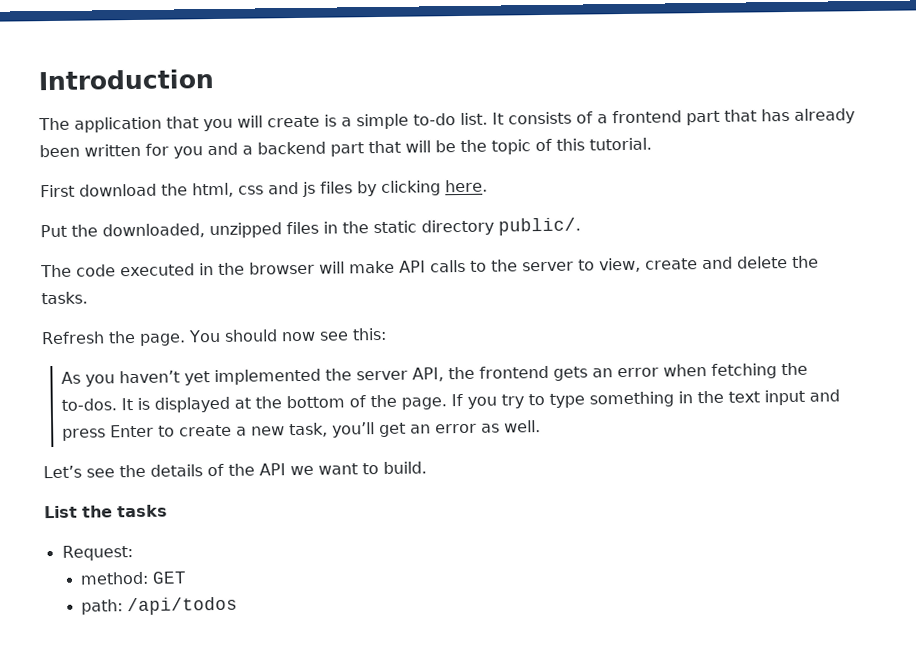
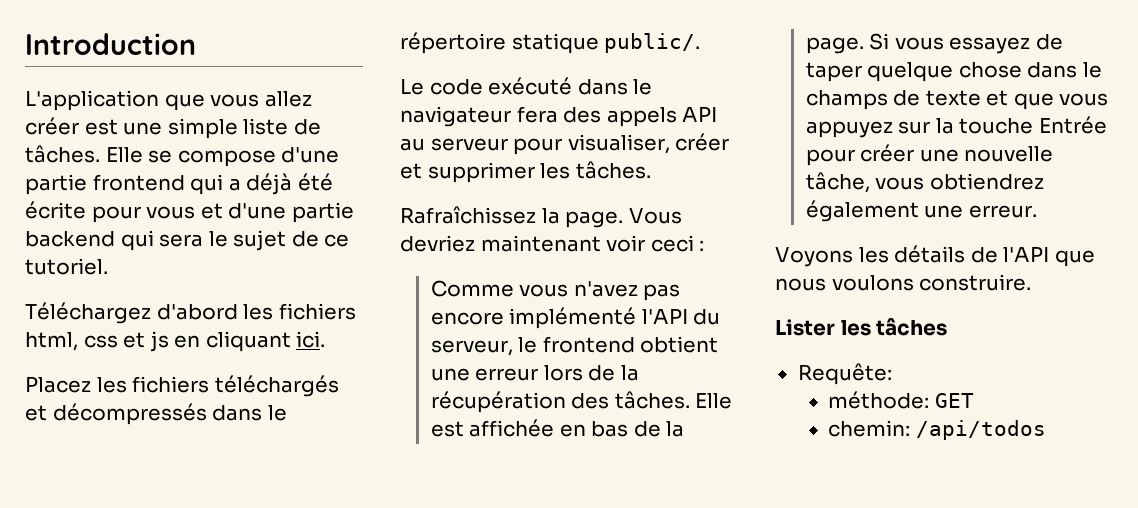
- The application that you will create is a simple to-do list. It consists of a frontend part that has already been written for you and a backend part that will be the topic of this tutorial.
- First download the html, css and js files by clicking here.
- Put the downloaded, unzipped files in the static directory public/.
- The code executed in the browser will make API calls to the server to view, create and delete the tasks.
- Refresh the page. You should now see this:
- As you haven’t yet implemented the server API, the frontend gets an error when fetching the to-dos. It is displayed at the bottom of the page. If you try to type something in the text input and press Enter to create a new task, you’ll get an error as well.
- Let’s see the details of the API we want to build.
- List the tasks
- Request:
- method: GET
+ L'application que vous allez créer est une simple liste de tâches. Elle se compose d'une partie frontend qui a déjà été écrite pour vous et d'une partie backend qui sera le sujet de ce tutoriel.
+ Téléchargez d'abord les fichiers html, css et js en cliquant ici.
+ Placez les fichiers téléchargés et décompressés dans le répertoire statique public/.
+ Le code exécuté dans le navigateur fera des appels API au serveur pour visualiser, créer et supprimer les tâches.
+ Rafraîchissez la page. Vous devriez maintenant voir ceci :
+ Comme vous n'avez pas encore implémenté l'API du serveur, le frontend obtient une erreur lors de la récupération des tâches. Elle est affichée en bas de la page. Si vous essayez de taper quelque chose dans le champs de texte et que vous appuyez sur la touche Entrée pour créer une nouvelle tâche, vous obtiendrez également une erreur.
+ Voyons les détails de l'API que nous voulons construire.
+ Lister les tâches
+ Requête:
+ méthode: GET
- path: /api/todos
+ chemin: /api/todos

